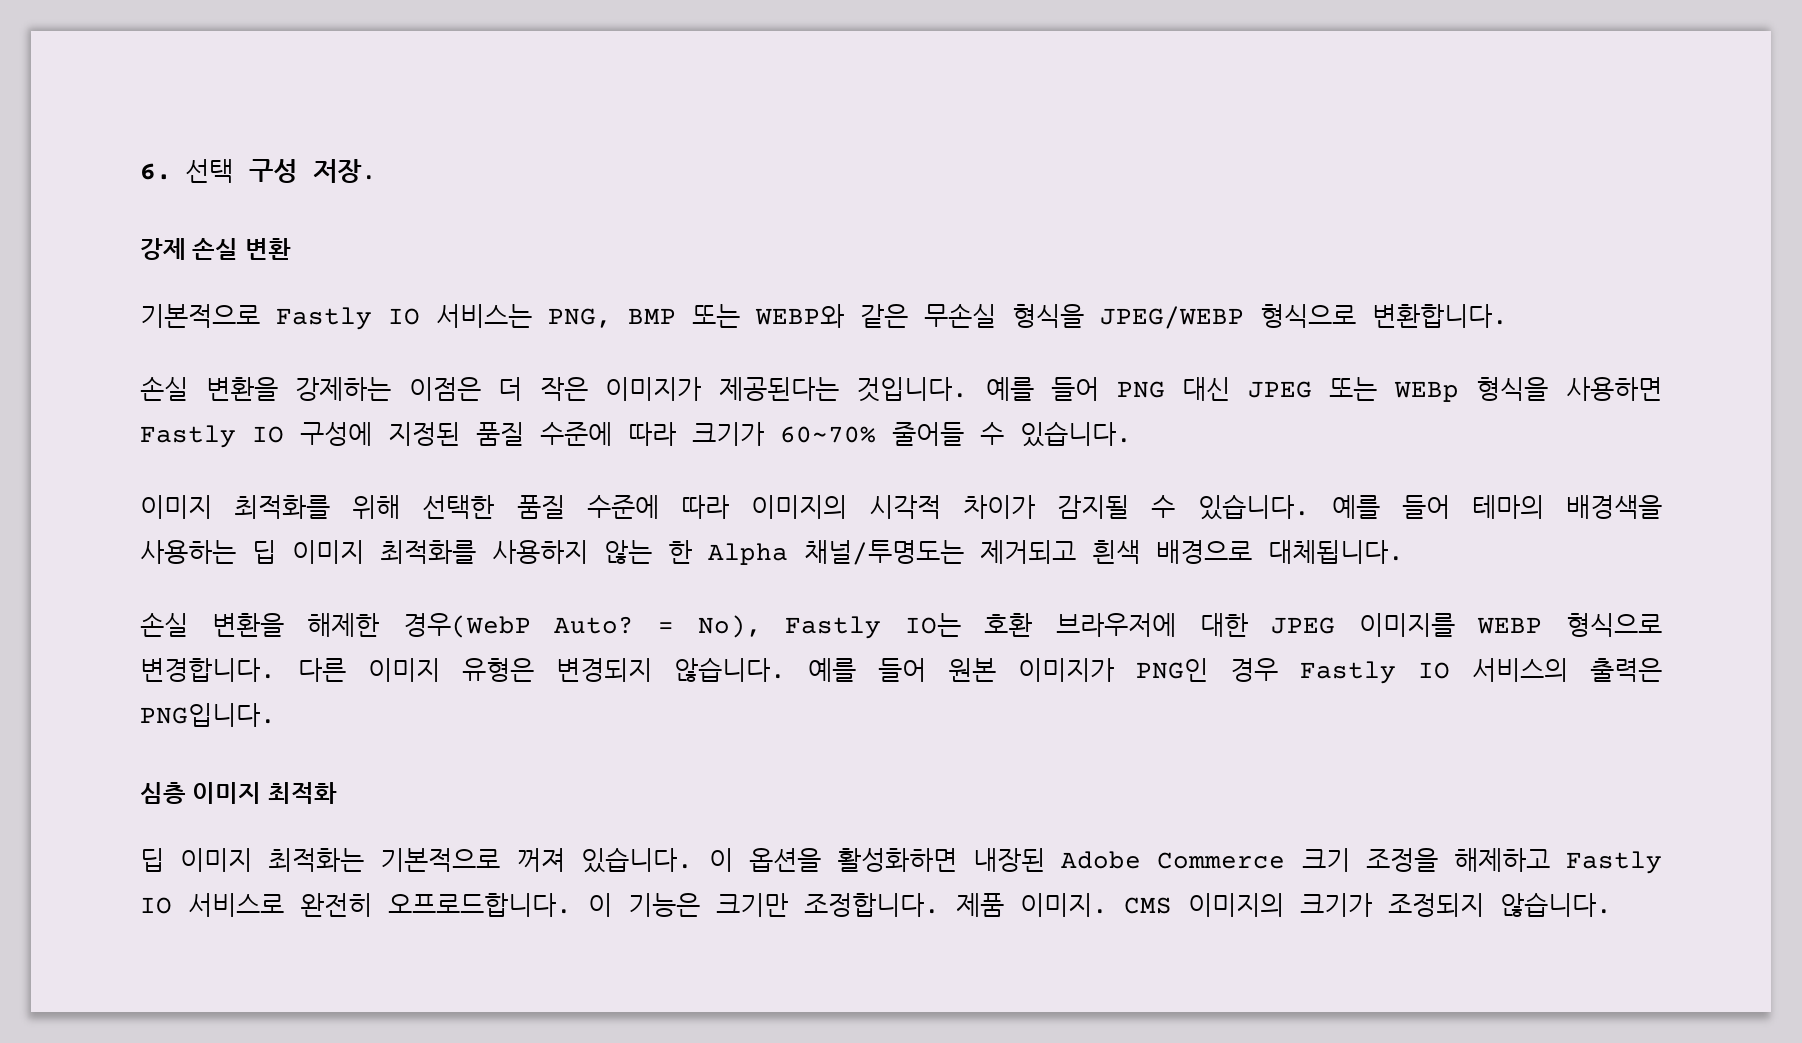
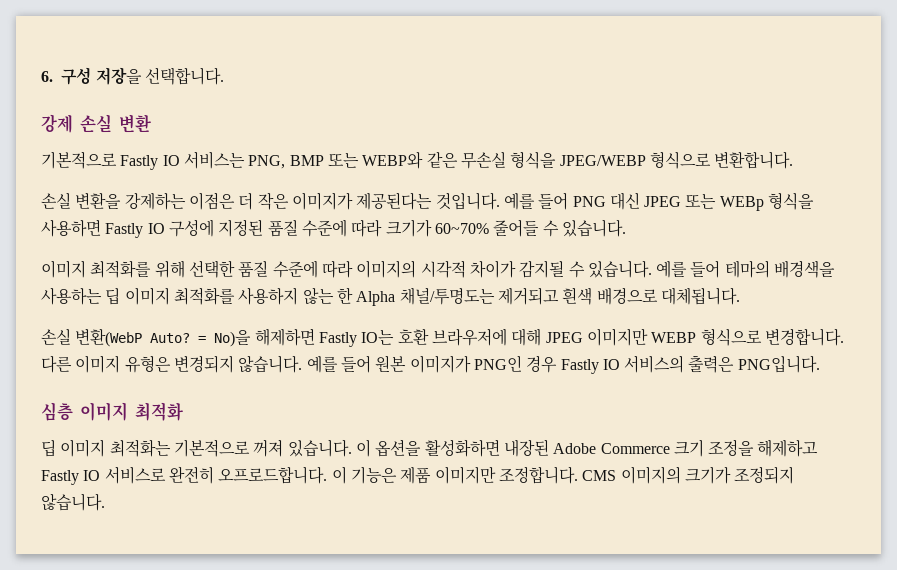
- 6. 선택 구성 저장.
+ 6. 구성 저장을 선택합니다.
- 손실 변환을 해제한 경우(WebP Auto? = No), Fastly IO는 호환 브라우저에 대한 JPEG 이미지를 WEBP 형식으로 변경합니다.
+ 손실 변환(WebP Auto? = No)을 해제하면 Fastly IO는 호환 브라우저에 대해 JPEG 이미지만 WEBP 형식으로 변경합니다.
- 이 기능은 크기만 조정합니다. 제품 이미지.
+ 이 기능은 제품 이미지만 조정합니다.

